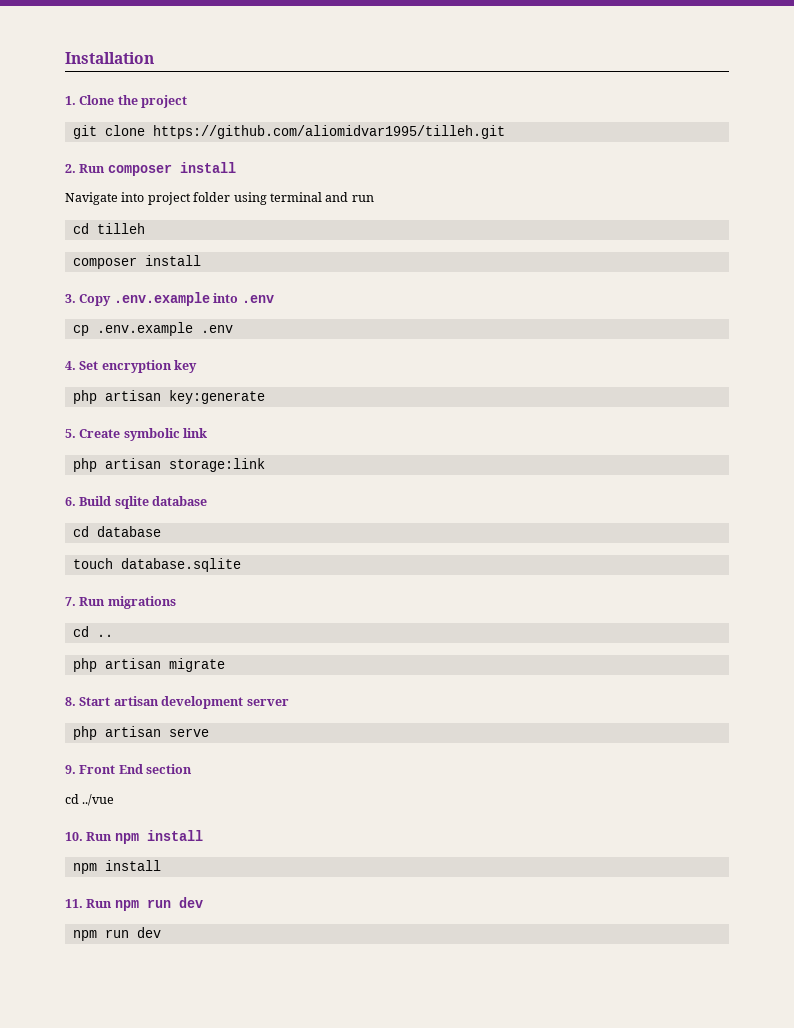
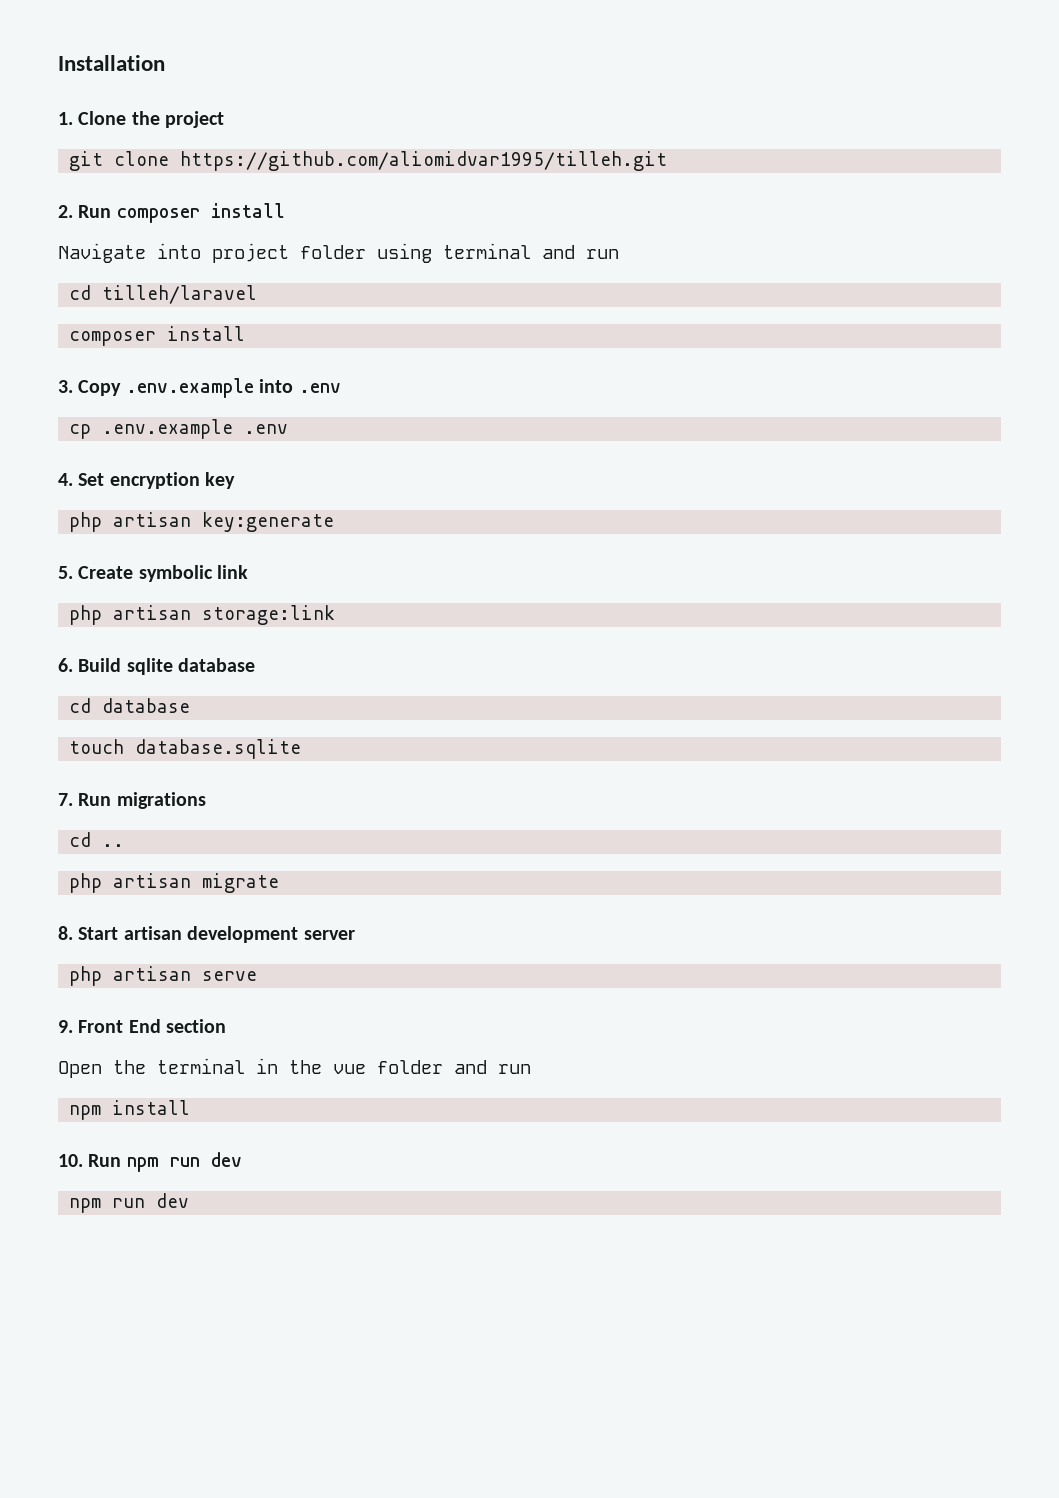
- cd tilleh
+ cd tilleh/laravel
- cd ../vue
- 10. Run npm install
+ Open the terminal in the vue folder and run
  npm install
- 11. Run npm run dev
+ 10. Run npm run dev

